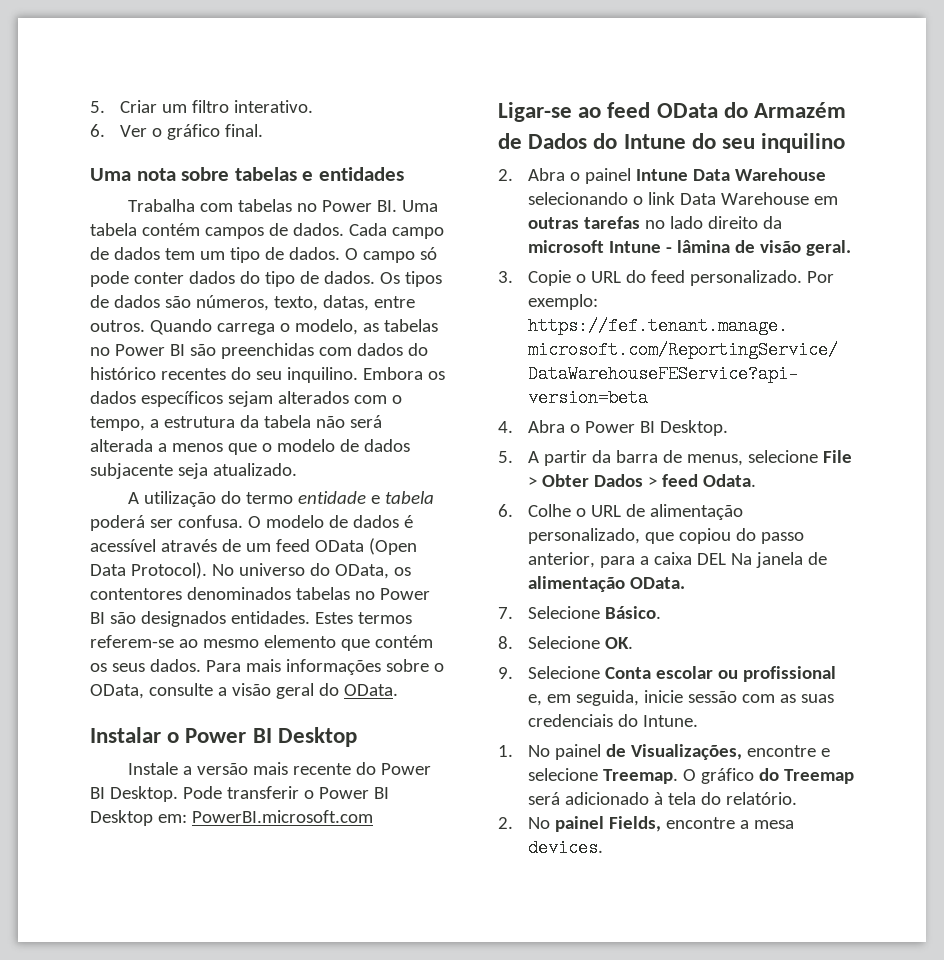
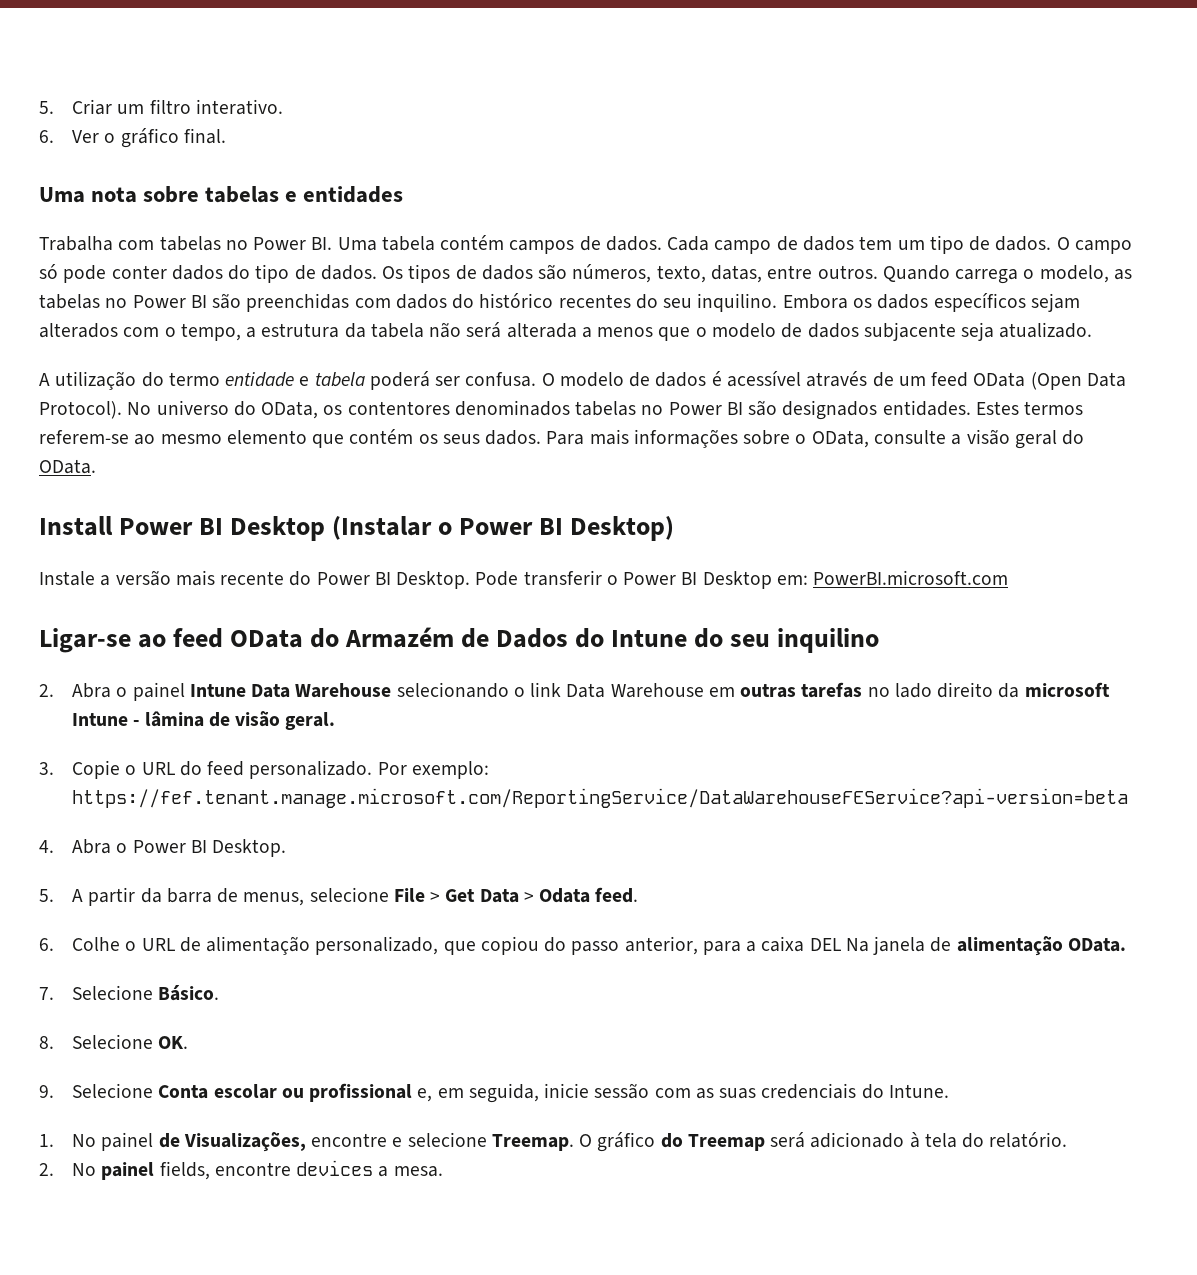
- Instalar o Power BI Desktop
+ Install Power BI Desktop (Instalar o Power BI Desktop)
- 5. A partir da barra de menus, selecione File > Obter Dados > feed Odata.
+ 5. A partir da barra de menus, selecione File > Get Data > Odata feed.
- 2. No painel Fields, encontre a mesa devices.
+ 2. No painel fields, encontre devices a mesa.

